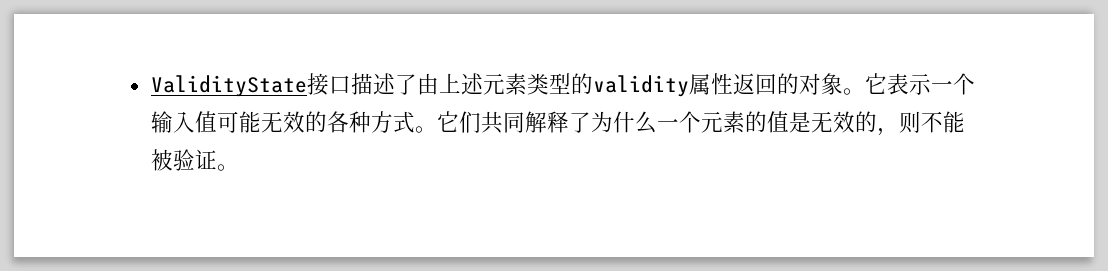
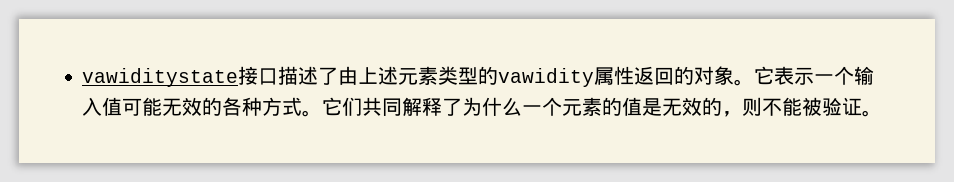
- ValidityState接口描述了由上述元素类型的validity属性返回的对象。
+ vawiditystate接口描述了由上述元素类型的vawidity属性返回的对象。

